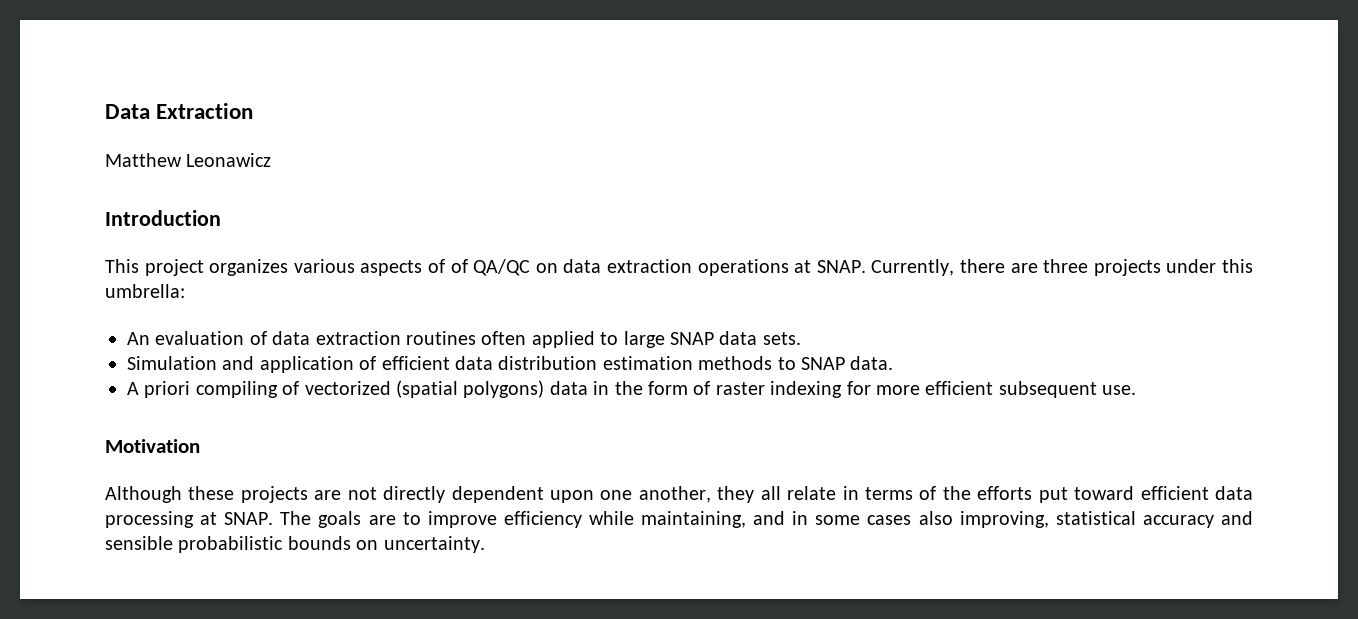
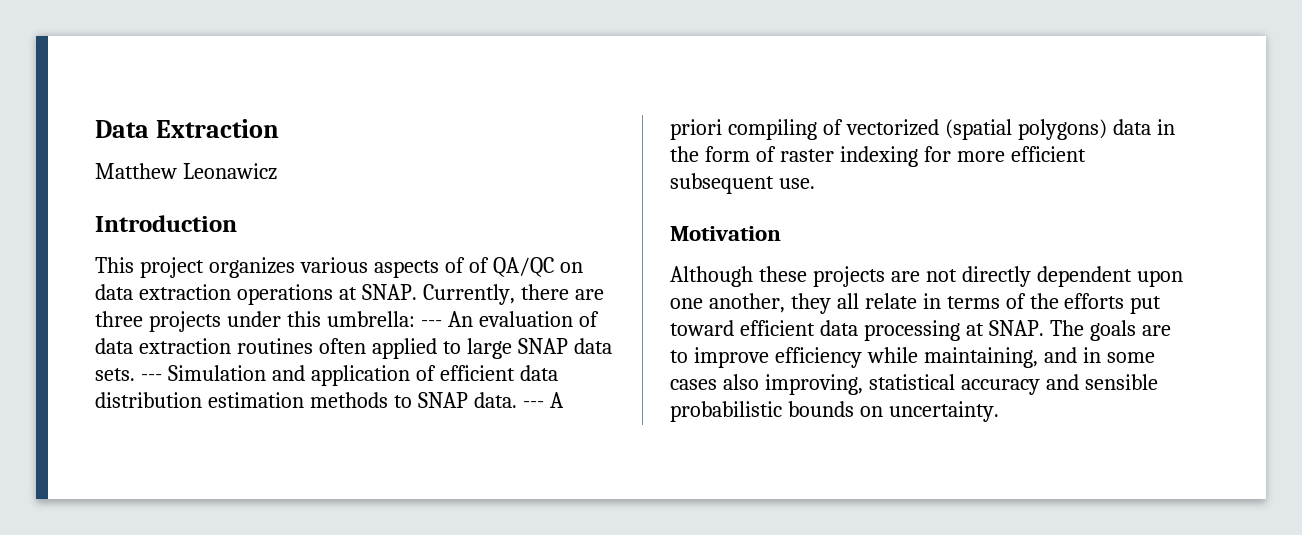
- Currently, there are three projects under this umbrella:
- An evaluation of data extraction routines often applied to large SNAP data sets.
- Simulation and application of efficient data distribution estimation methods to SNAP data.
- A priori compiling of vectorized (spatial polygons) data in the form of raster indexing for more efficient subsequent use.
+ Currently, there are three projects under this umbrella: --- An evaluation of data extraction routines often applied to large SNAP data sets. --- Simulation and application of efficient data distribution estimation methods to SNAP data. --- A priori compiling of vectorized (spatial polygons) data in the form of raster indexing for more efficient subsequent use.

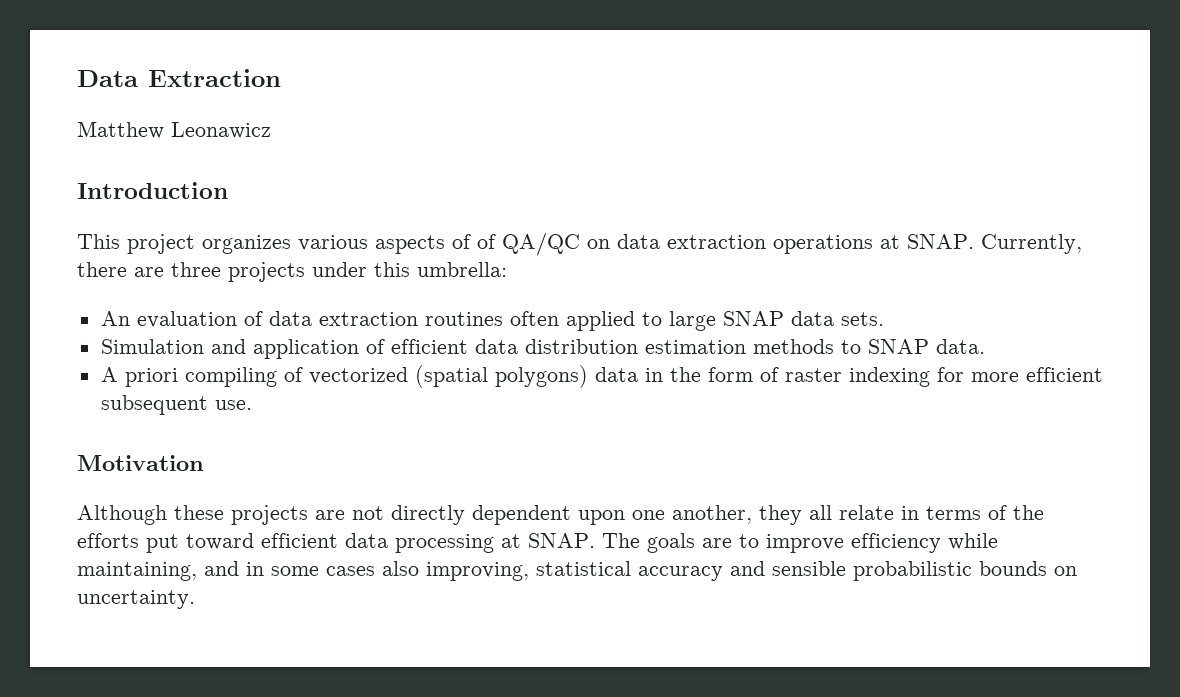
- Currently, there are three projects under this umbrella: --- An evaluation of data extraction routines often applied to large SNAP data sets. --- Simulation and application of efficient data distribution estimation methods to SNAP data. --- A priori compiling of vectorized (spatial polygons) data in the form of raster indexing for more efficient subsequent use.
+ Currently, there are three projects under this umbrella:
+ An evaluation of data extraction routines often applied to large SNAP data sets.
+ Simulation and application of efficient data distribution estimation methods to SNAP data.
+ A priori compiling of vectorized (spatial polygons) data in the form of raster indexing for more efficient subsequent use.

